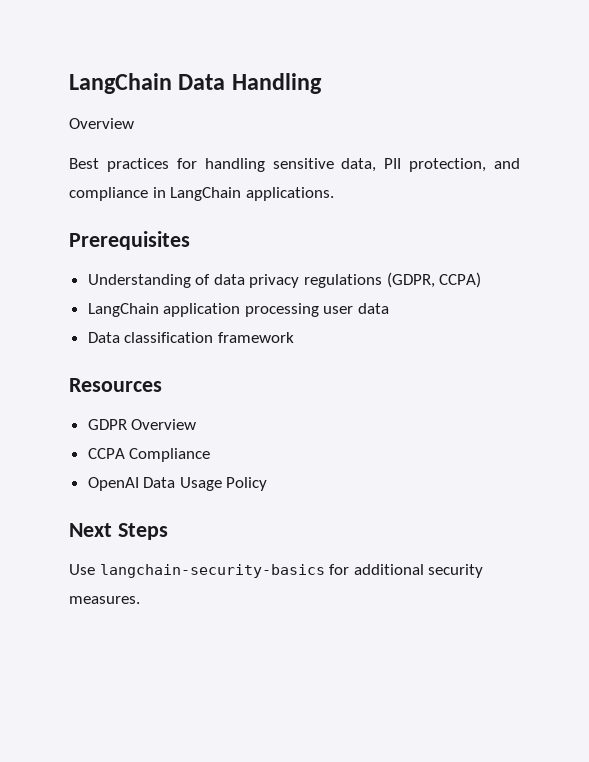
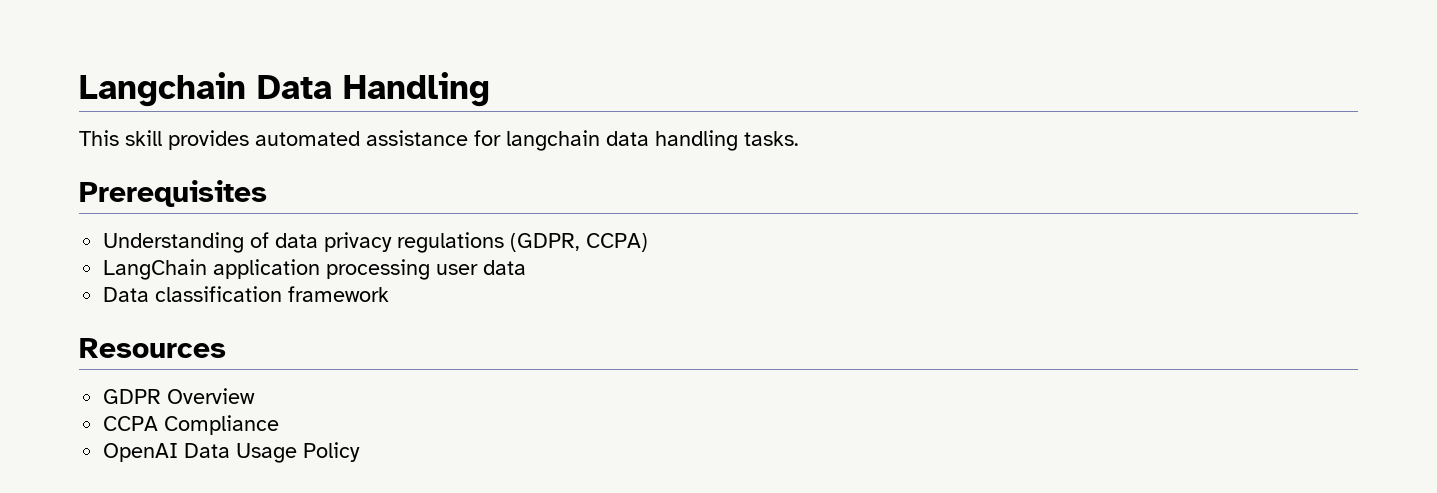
- LangChain Data Handling
- Overview
- Best practices for handling sensitive data, PII protection, and compliance in LangChain applications.
+ Langchain Data Handling
+ This skill provides automated assistance for langchain data handling tasks.
- Next Steps
- Use langchain-security-basics for additional security measures.

